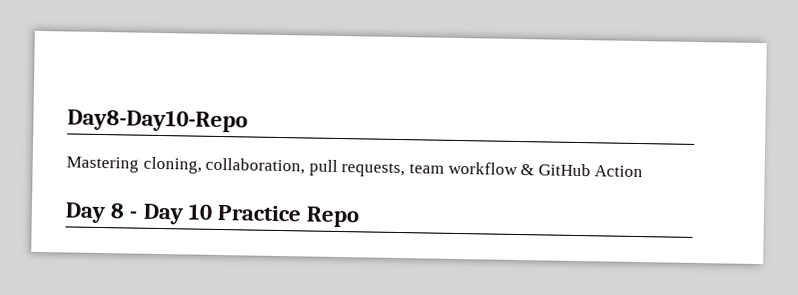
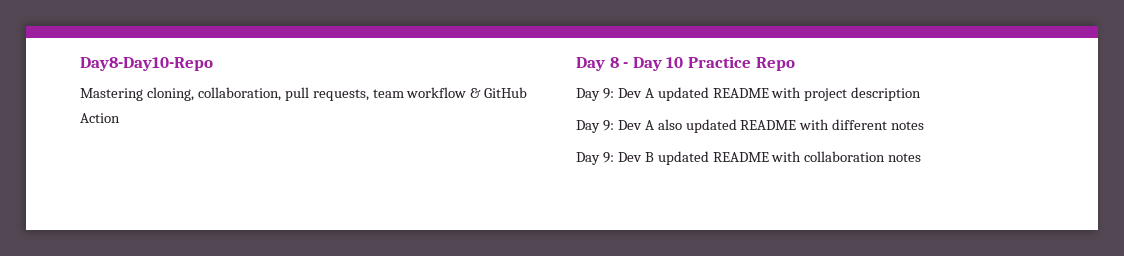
+ Day 9: Dev A updated README with project description
+ Day 9: Dev A also updated README with different notes
+ Day 9: Dev B updated README with collaboration notes

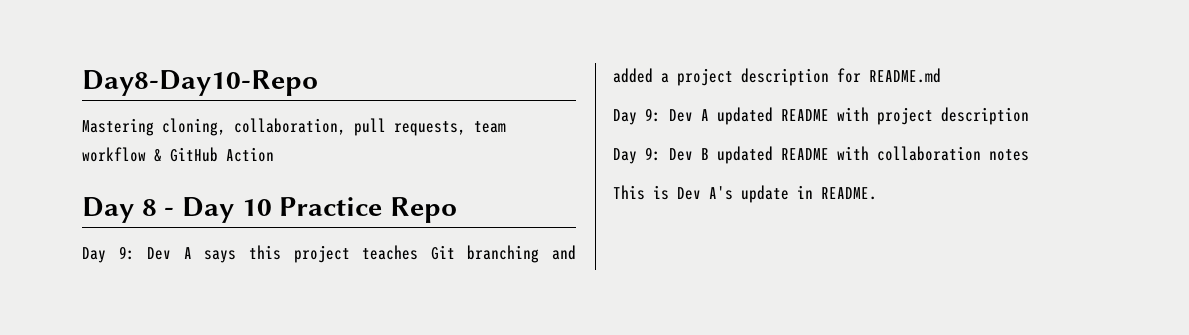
+ Day 9: Dev A says this project teaches Git branching and added a project description for README.md
- Day 9: Dev A also updated README with different notes
+ This is Dev A's update in README.

